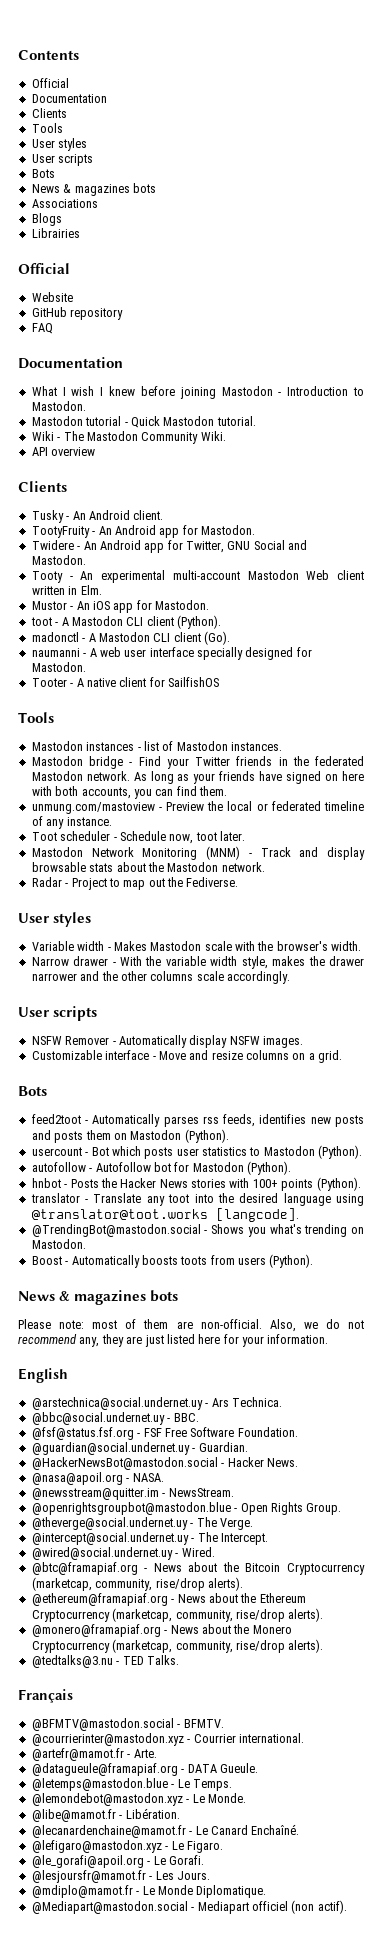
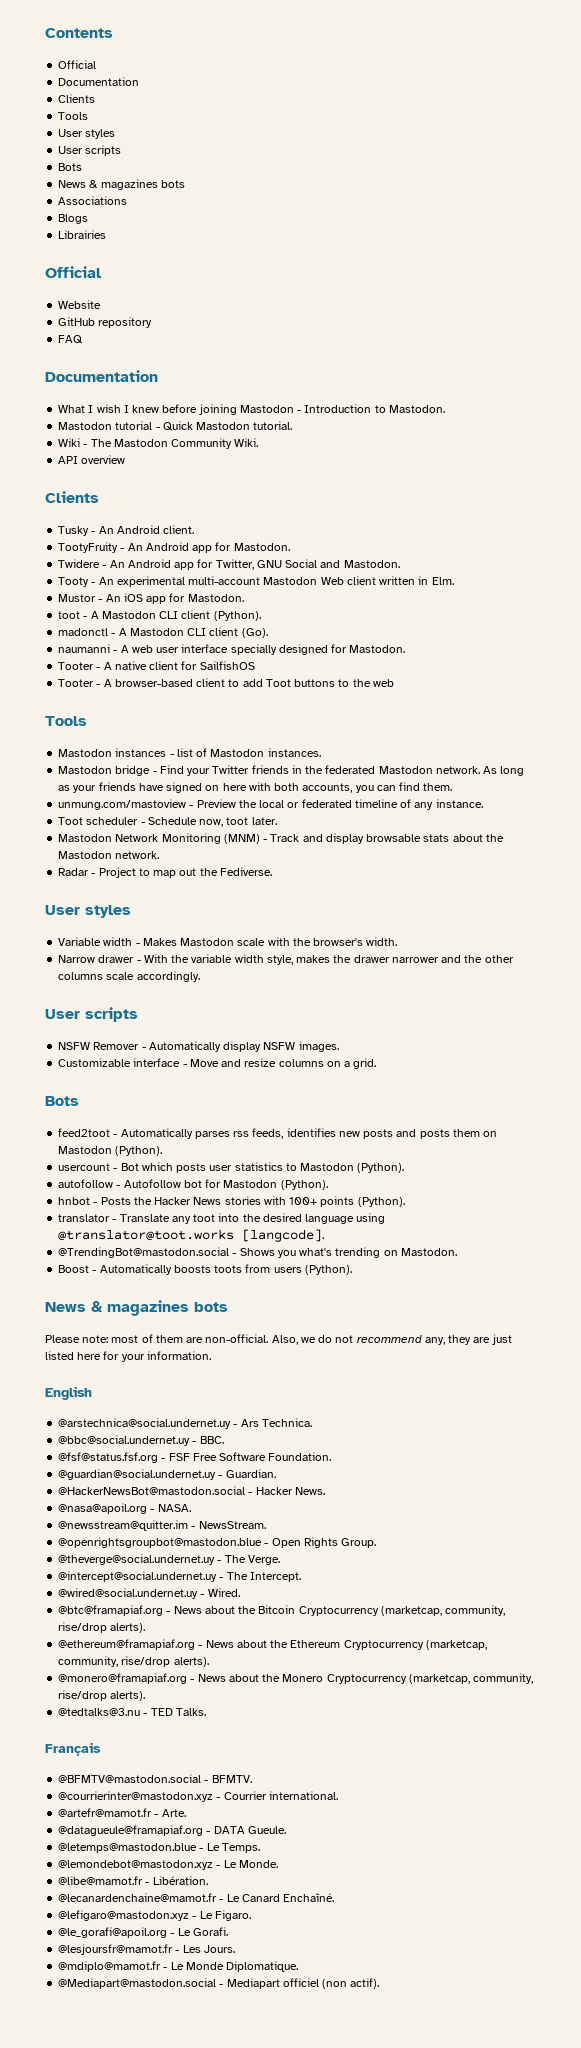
+ Tooter - A browser-based client to add Toot buttons to the web

